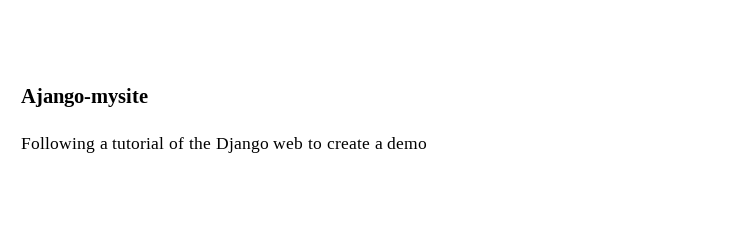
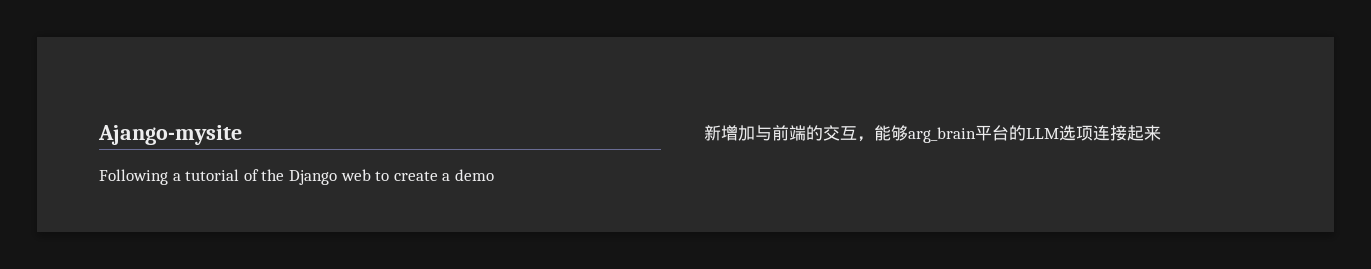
+ 新增加与前端的交互，能够arg_brain平台的LLM选项连接起来

